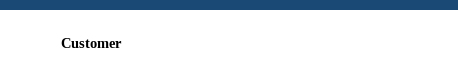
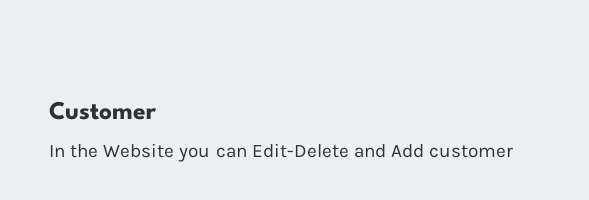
+ In the Website you can Edit-Delete and Add customer

